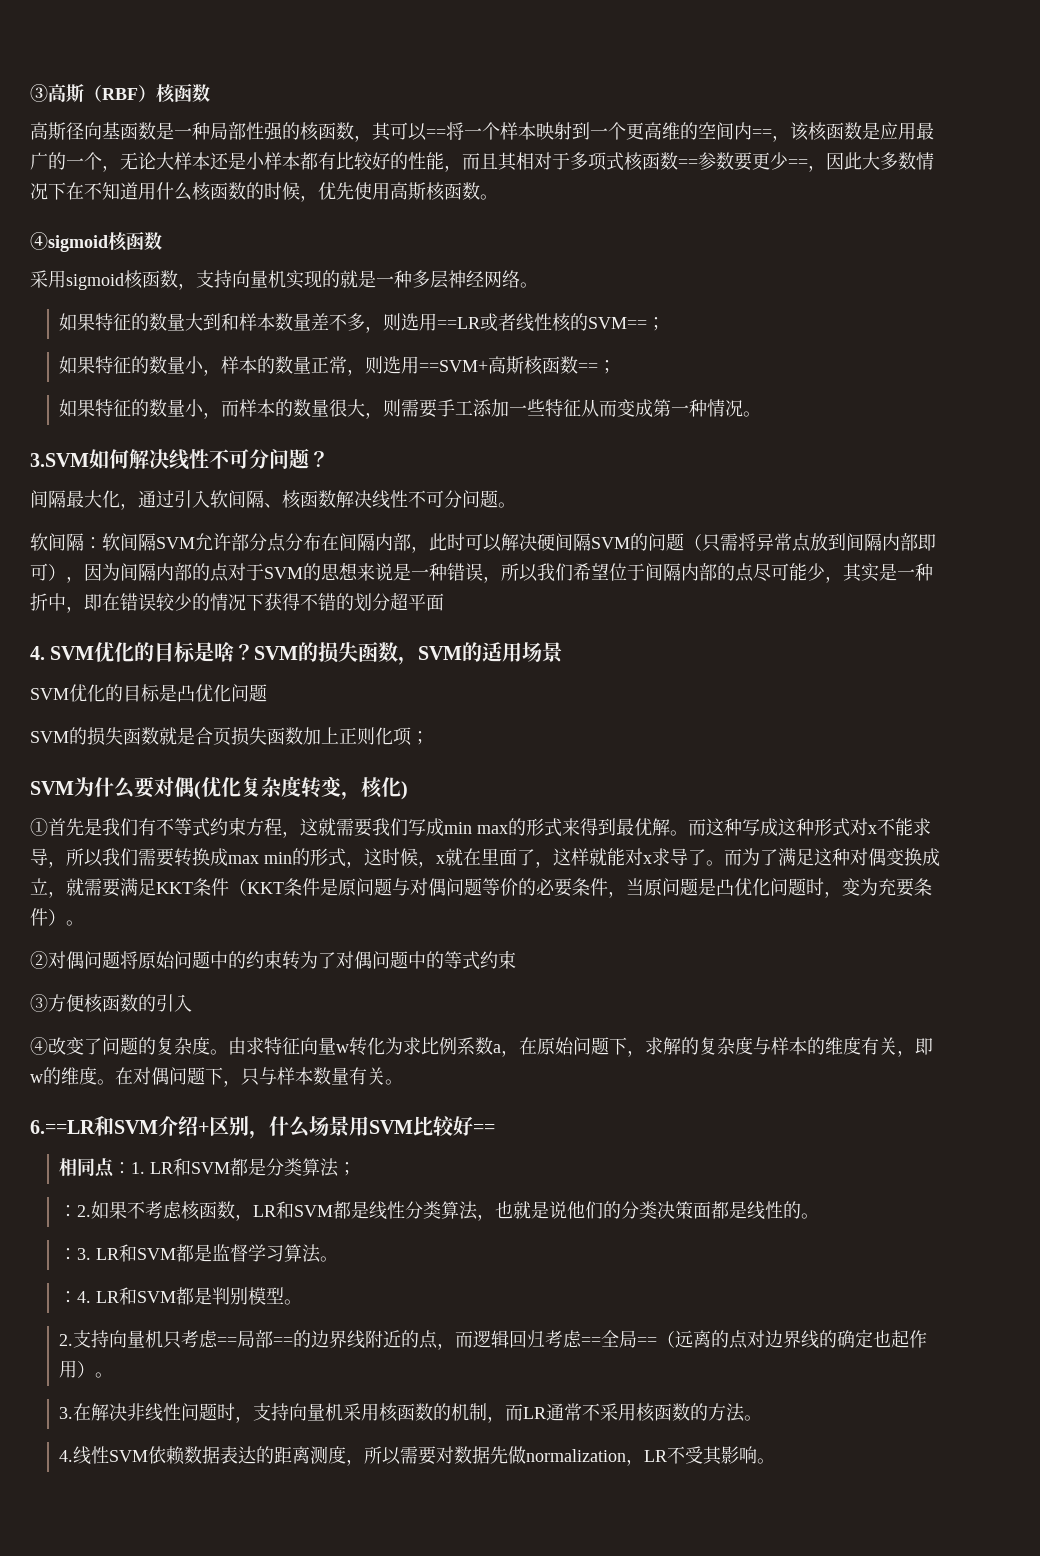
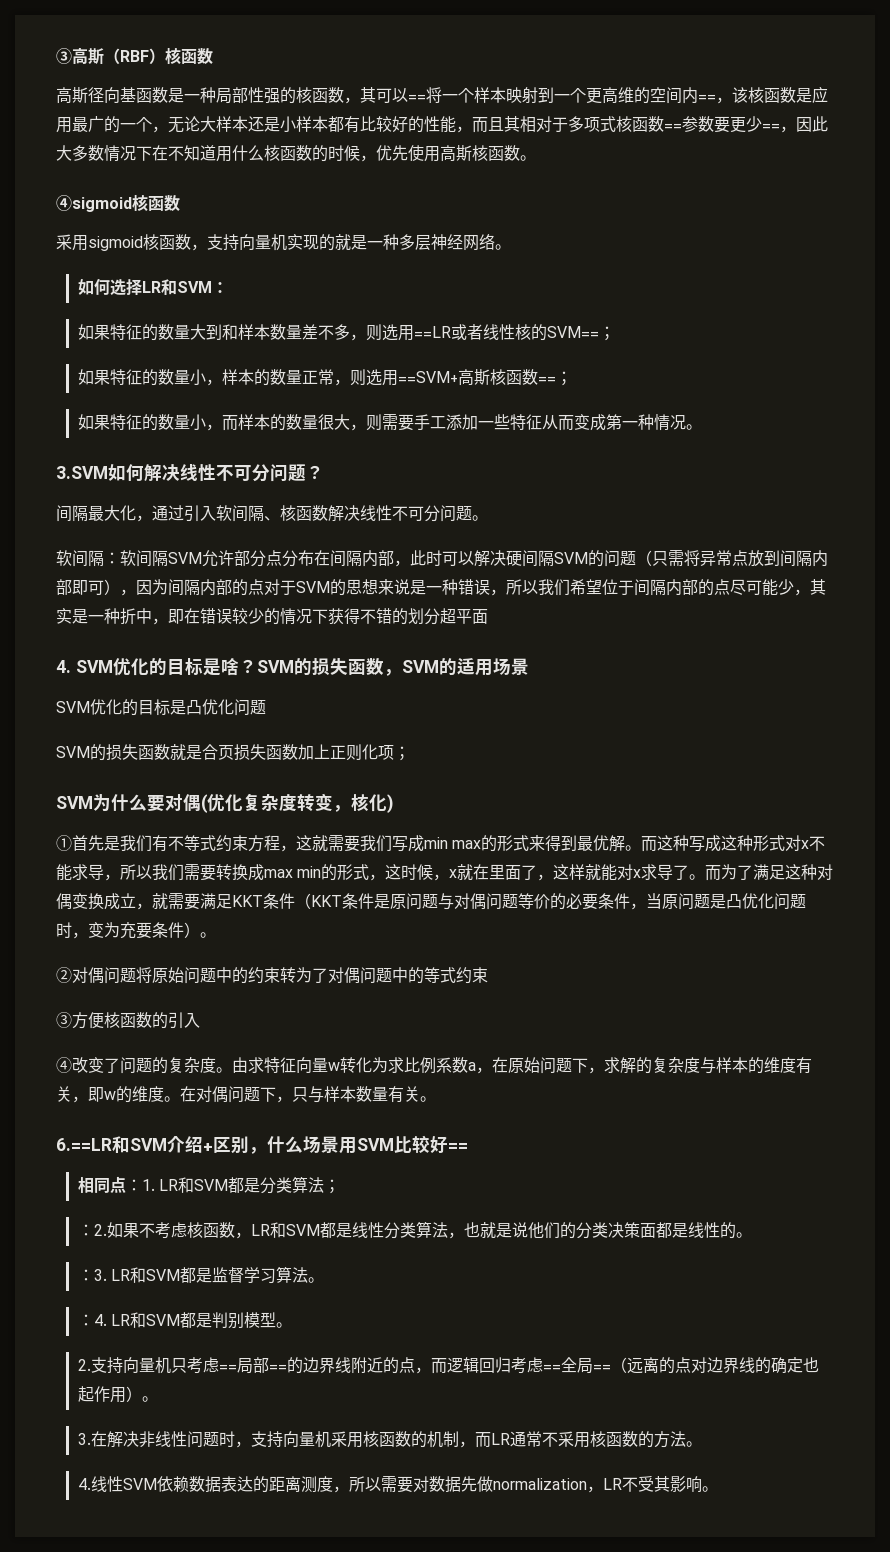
+ 如何选择LR和SVM：

